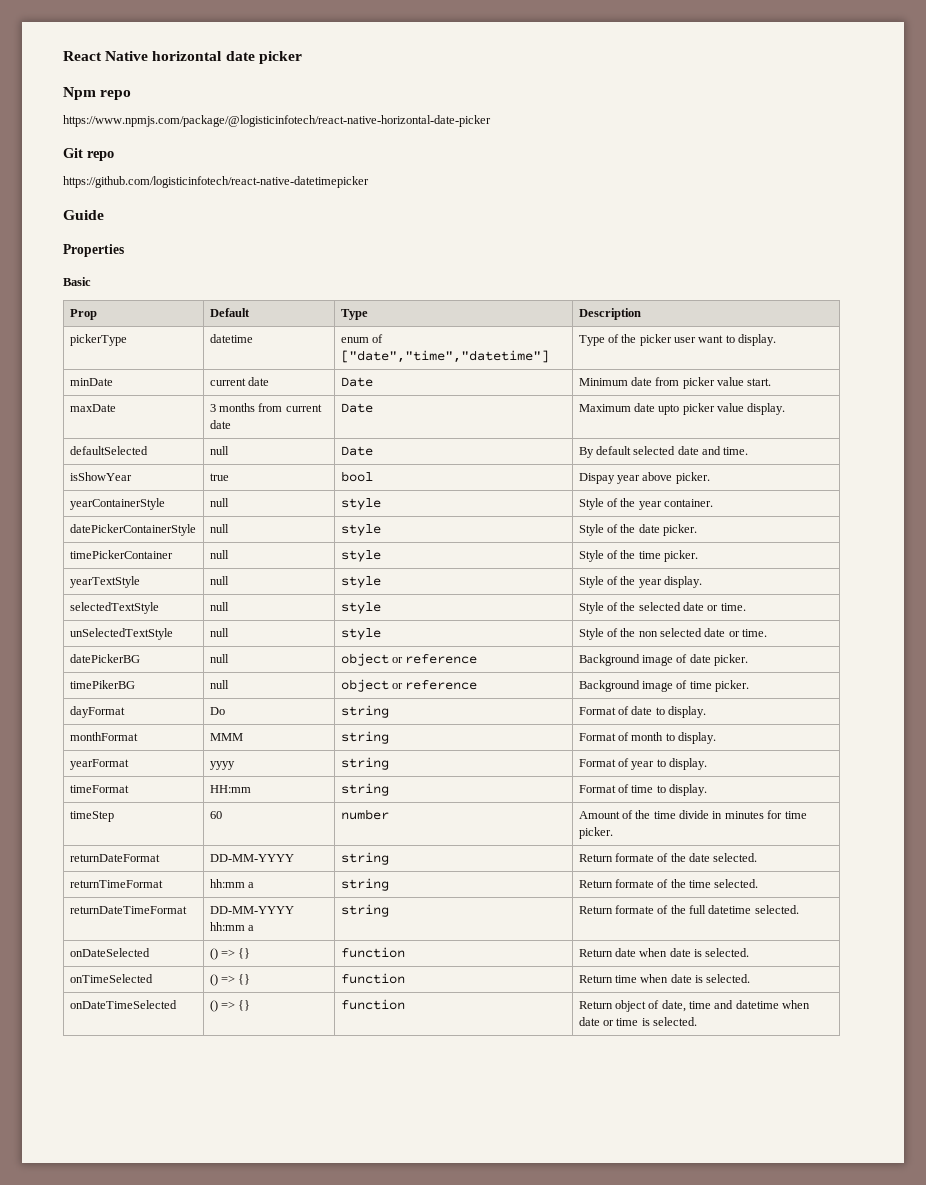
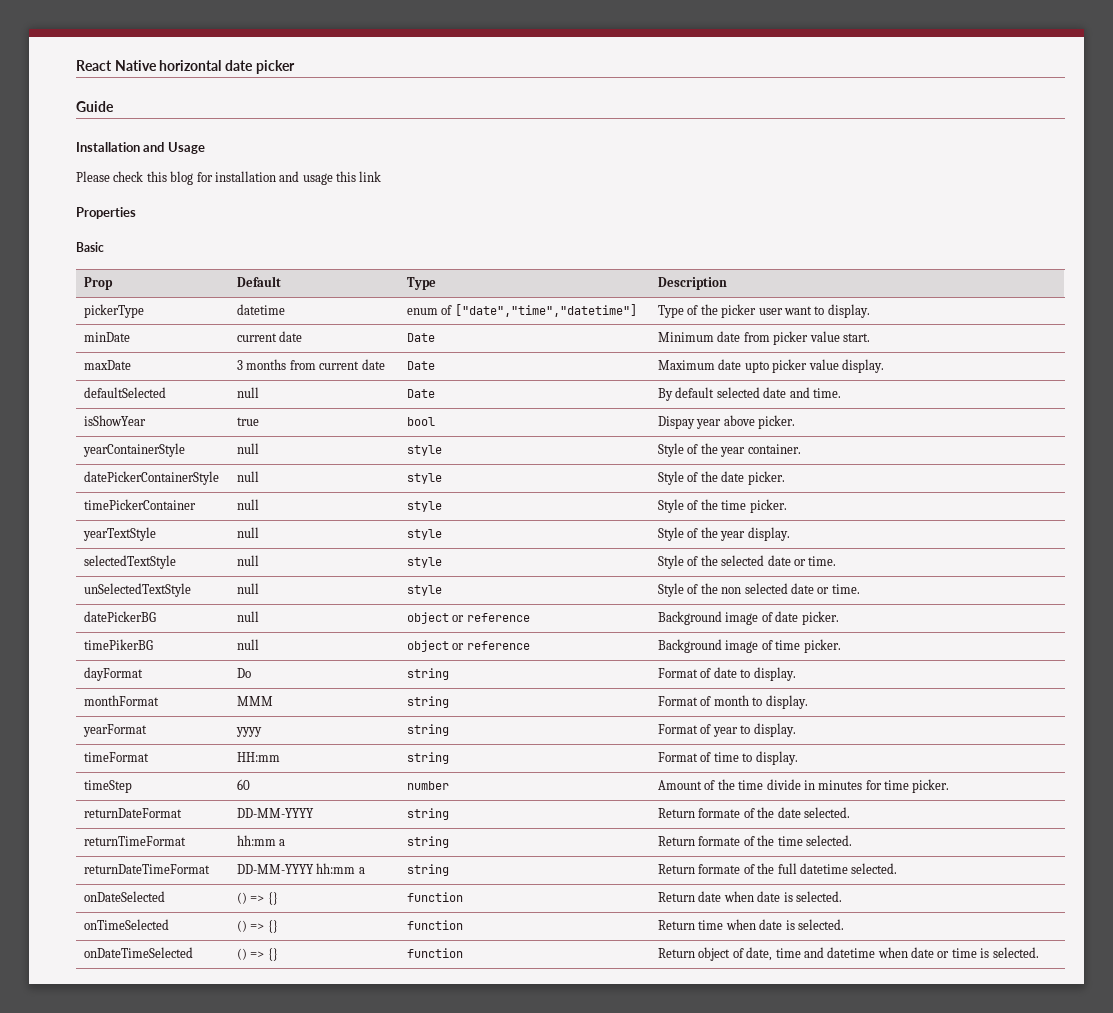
- Npm repo
- https://www.npmjs.com/package/@logisticinfotech/react-native-horizontal-date-picker
- Git repo
- https://github.com/logisticinfotech/react-native-datetimepicker
  Guide
+ Installation and Usage
+ Please check this blog for installation and usage this link

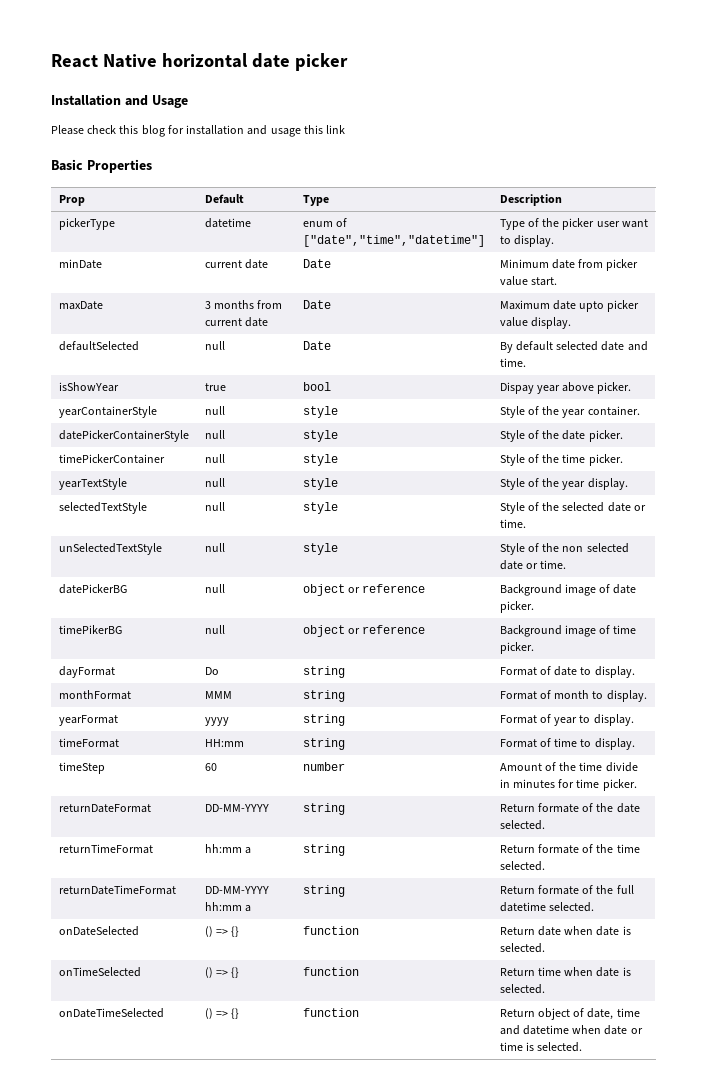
- Guide
- Properties
+ Basic Properties
- Basic

